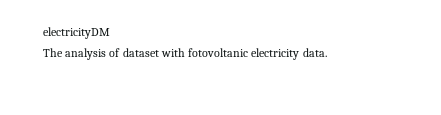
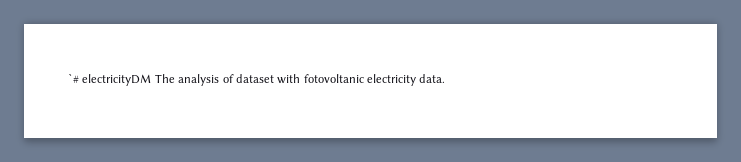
- electricityDM
- The analysis of dataset with fotovoltanic electricity data.
+ `# electricityDM The analysis of dataset with fotovoltanic electricity data.

